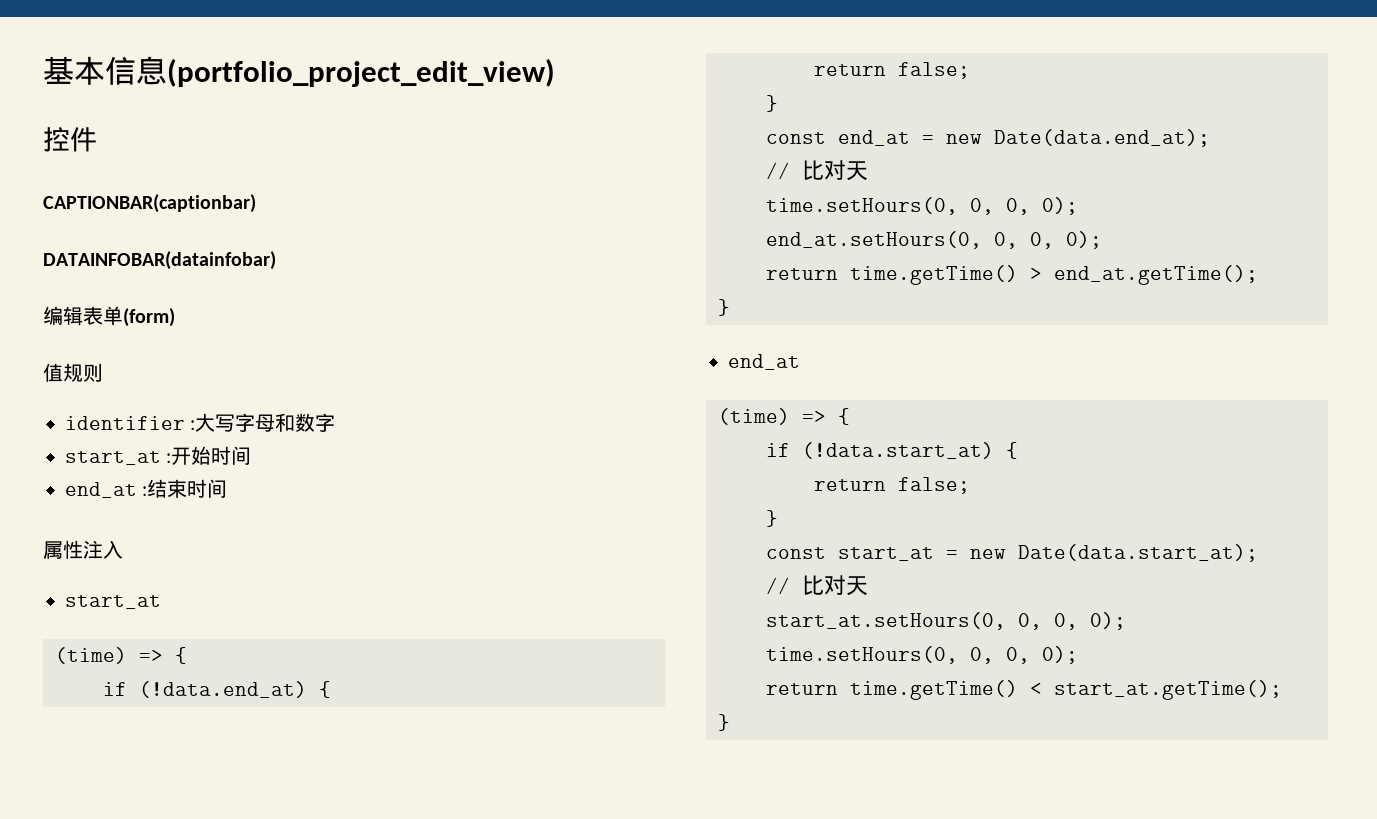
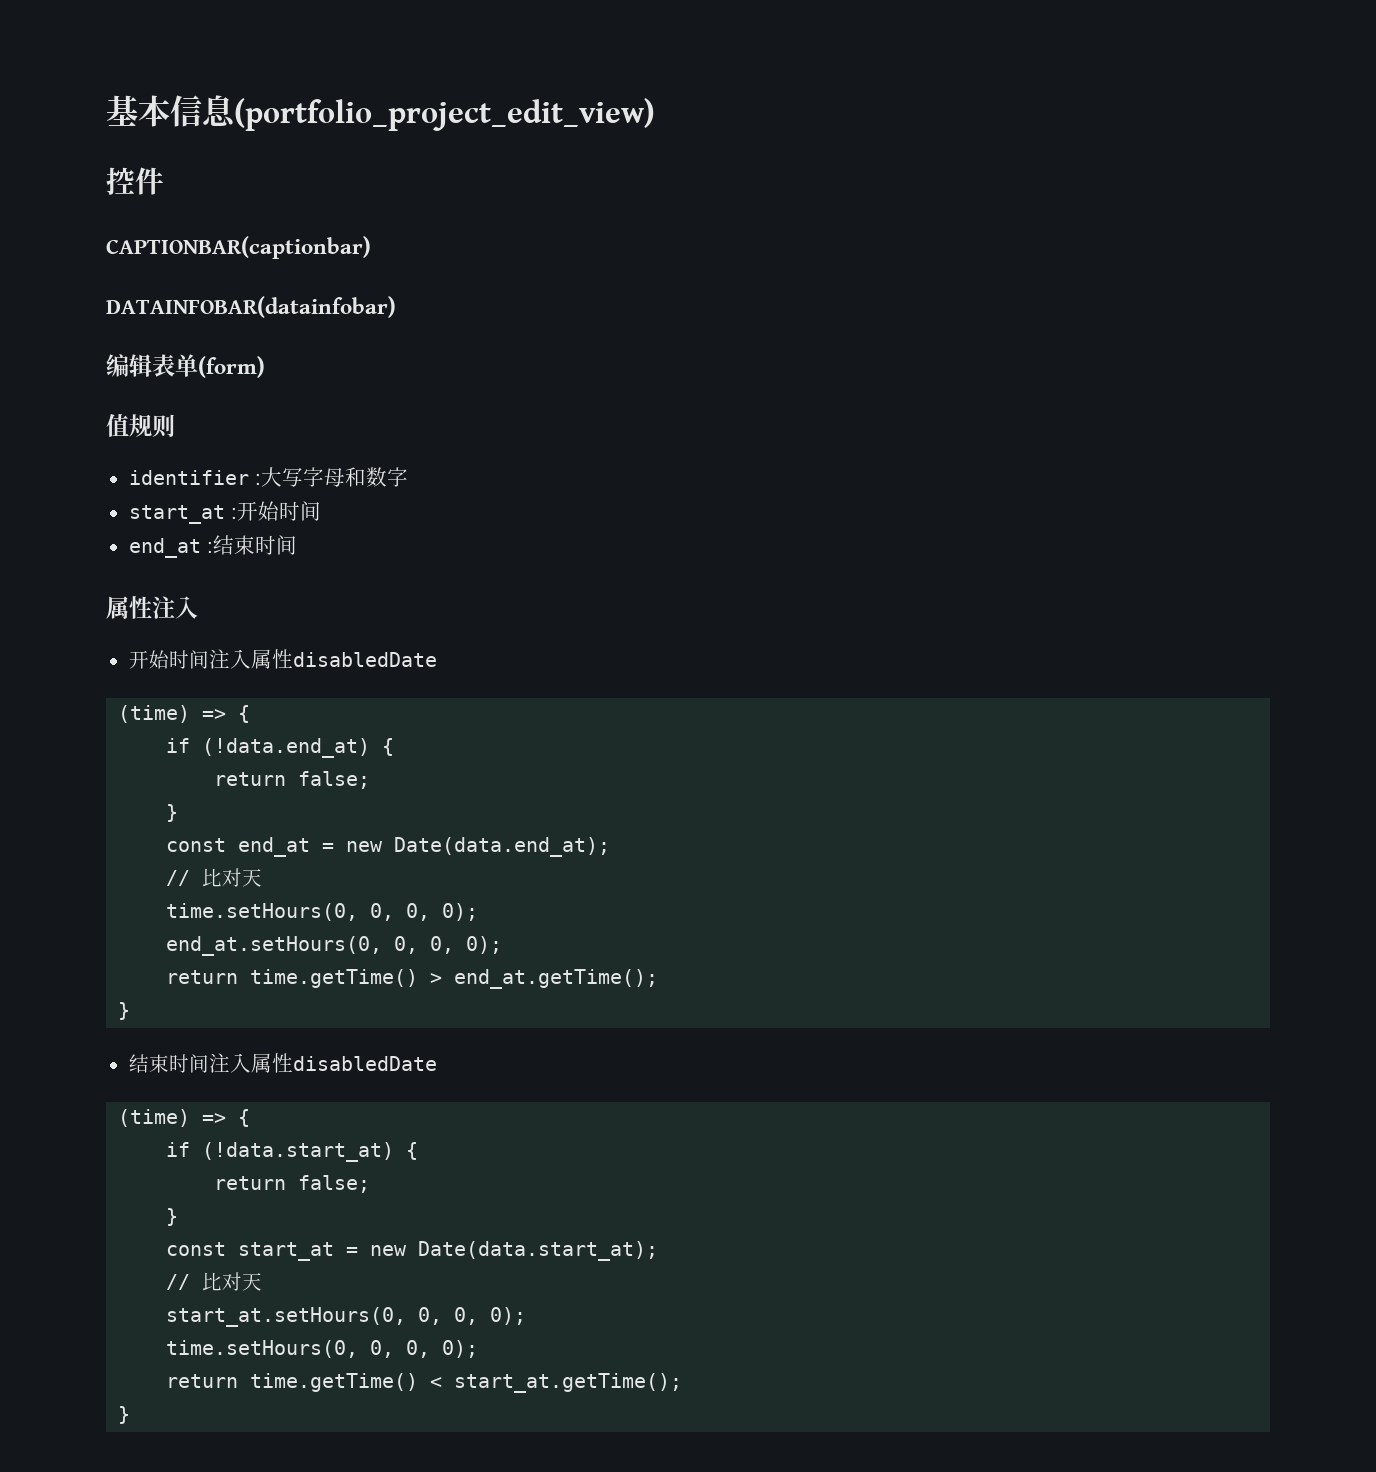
  属性注入
- start_at
+ 开始时间注入属性disabledDate
  return time.getTime() > end_at.getTime();
  }
- end_at
+ 结束时间注入属性disabledDate

